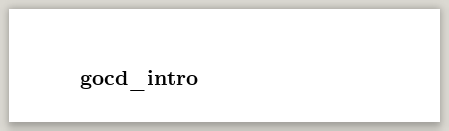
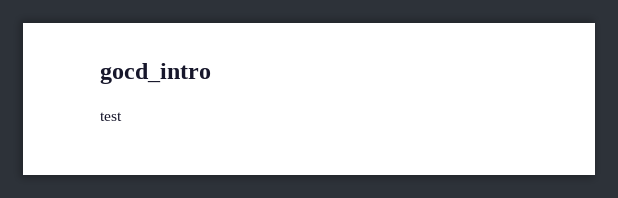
+ test

